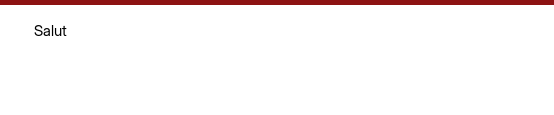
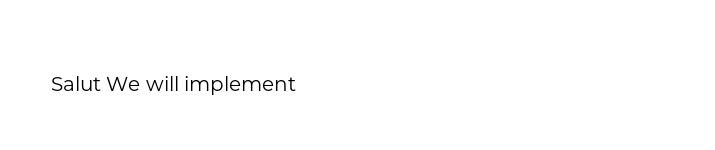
- Salut
+ Salut We will implement

